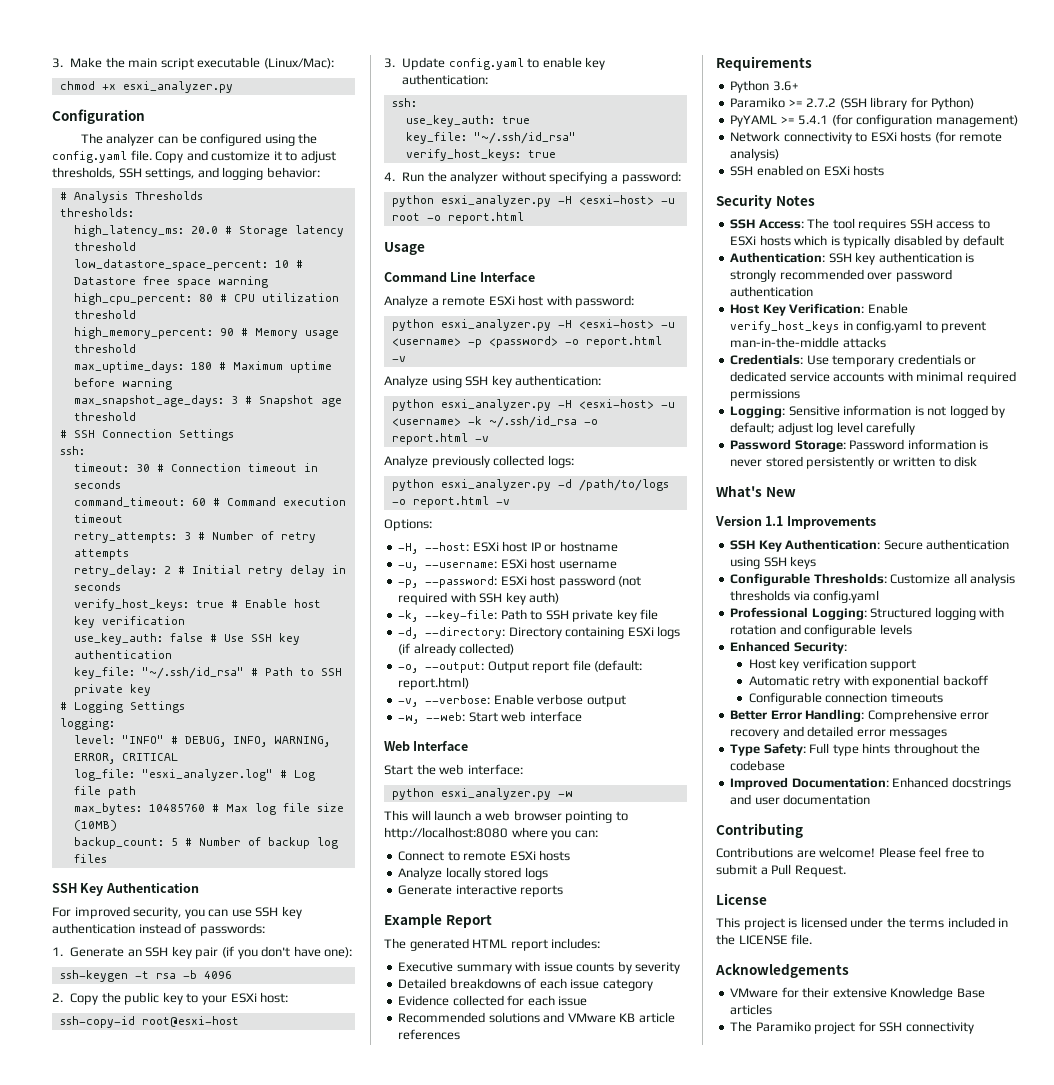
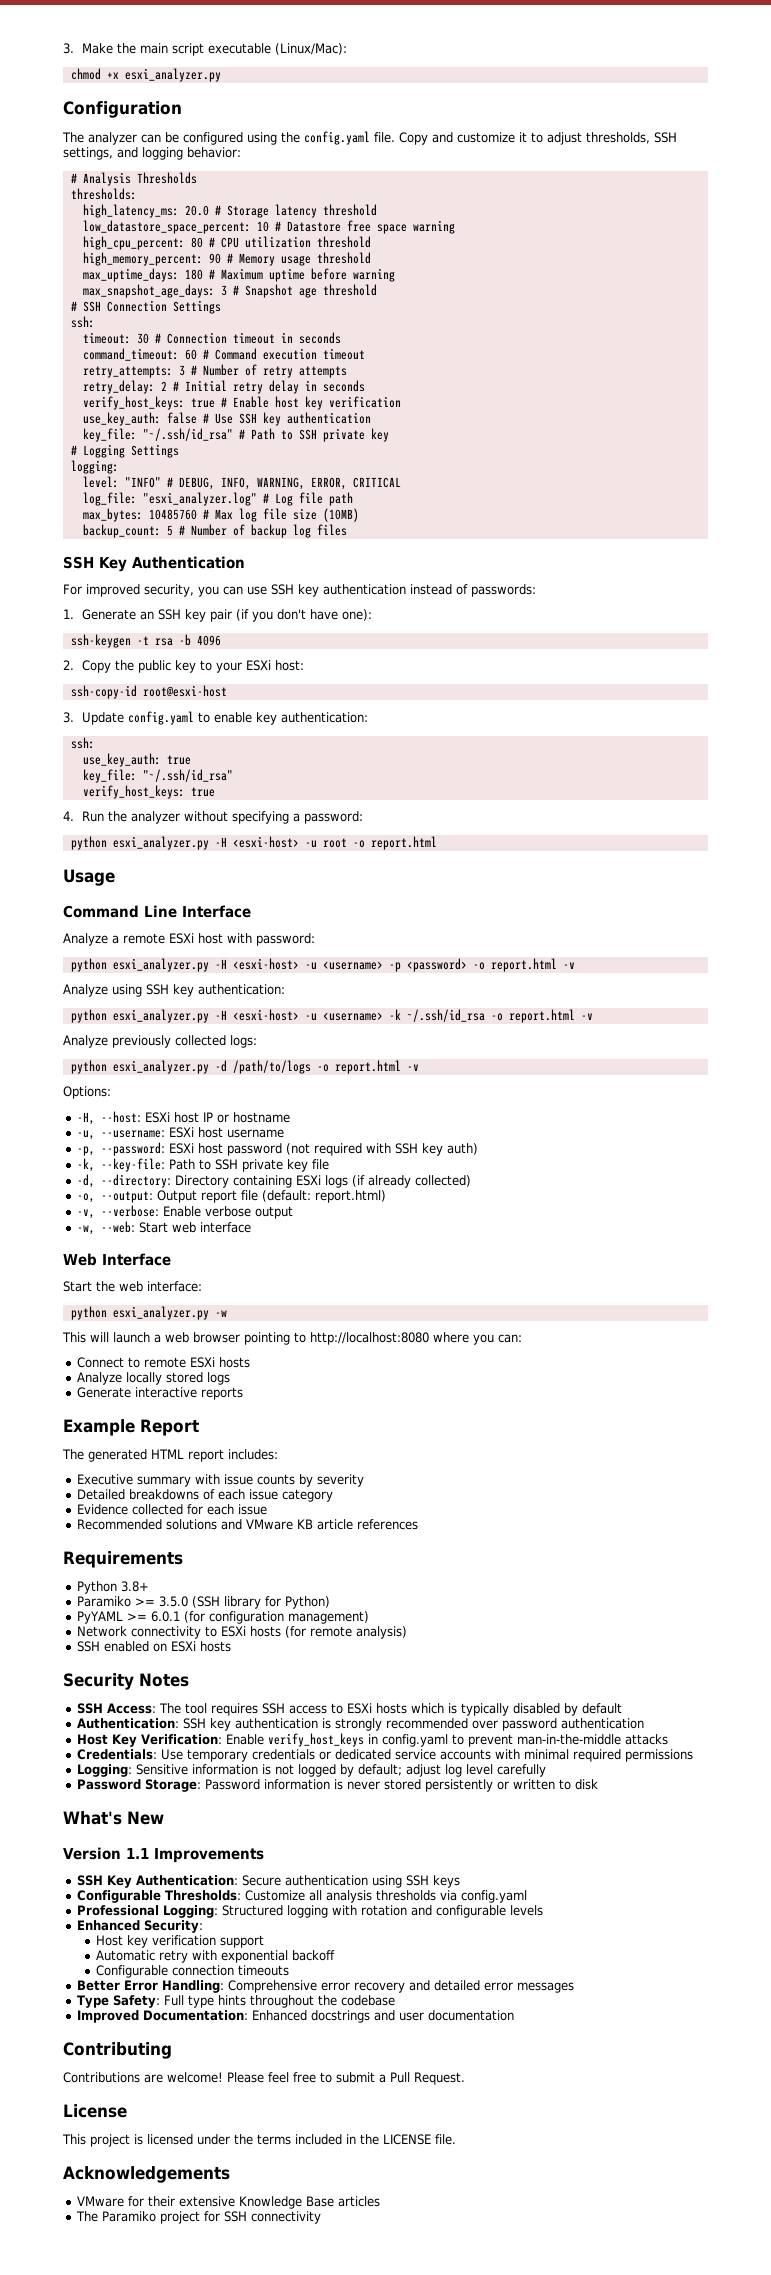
- Python 3.6+
+ Python 3.8+
- Paramiko >= 2.7.2 (SSH library for Python)
+ Paramiko >= 3.5.0 (SSH library for Python)
- PyYAML >= 5.4.1 (for configuration management)
+ PyYAML >= 6.0.1 (for configuration management)

